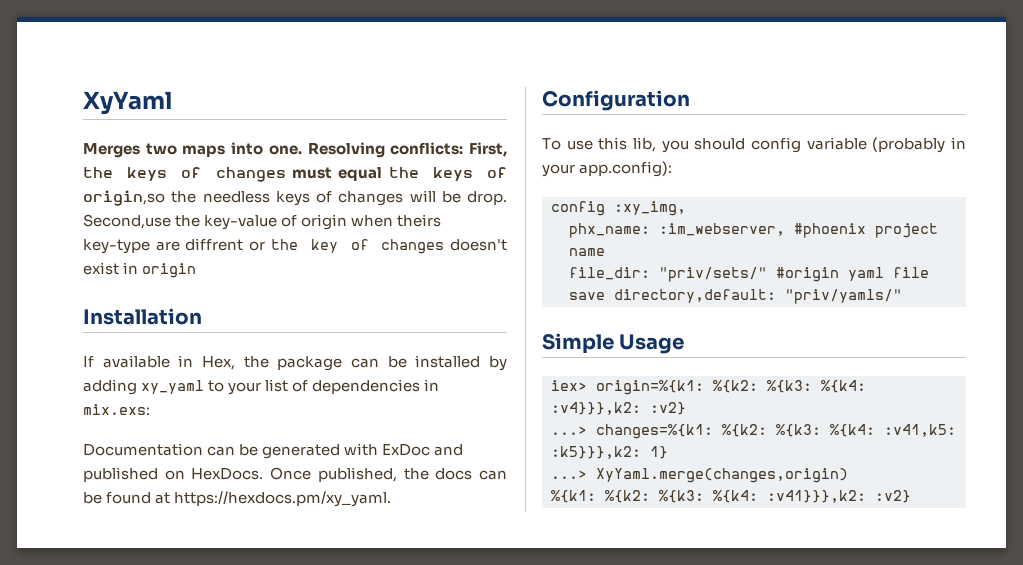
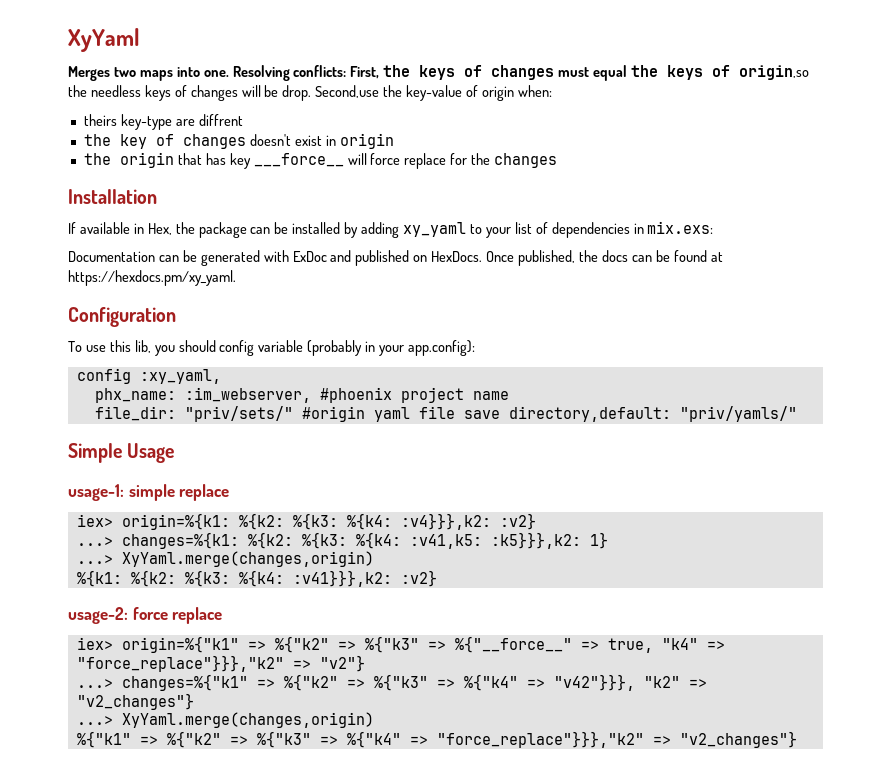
- Second,use the key-value of origin when theirs key-type are diffrent or the key of changes doesn't exist in origin
+ Second,use the key-value of origin when:
+ theirs key-type are diffrent
+ the key of changes doesn't exist in origin
+ the origin that has key ___force__ will force replace for the changes
- config :xy_img,
+ config :xy_yaml,
+ usage-1: simple replace
+ usage-2: force replace
+ iex> origin=%{"k1" => %{"k2" => %{"k3" => %{"__force__" => true, "k4" => "force_replace"}}},"k2" => "v2"}
+ ...> changes=%{"k1" => %{"k2" => %{"k3" => %{"k4" => "v42"}}}, "k2" => "v2_changes"}
+ ...> XyYaml.merge(changes,origin)
+ %{"k1" => %{"k2" => %{"k3" => %{"k4" => "force_replace"}}},"k2" => "v2_changes"}

